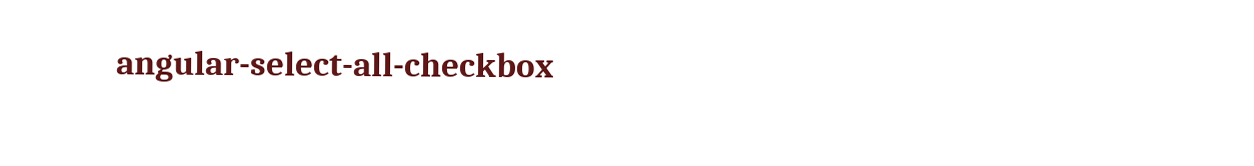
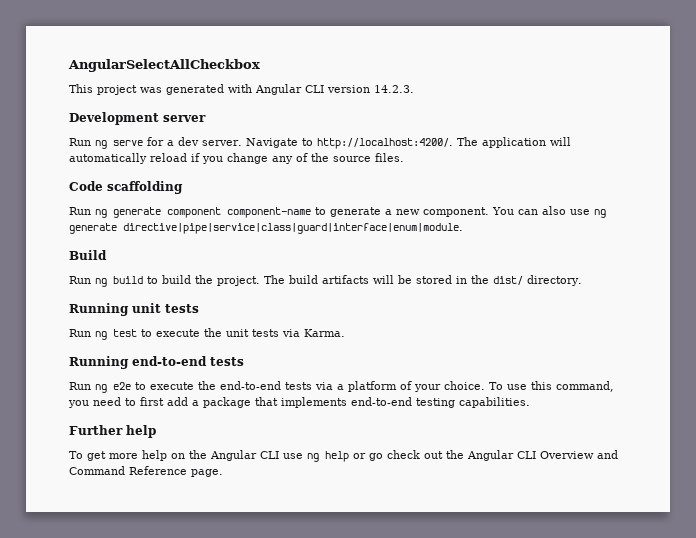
- angular-select-all-checkbox
+ AngularSelectAllCheckbox
+ This project was generated with Angular CLI version 14.2.3.
+ Development server
+ Run ng serve for a dev server. Navigate to http://localhost:4200/. The application will automatically reload if you change any of the source files.
+ Code scaffolding
+ Run ng generate component component-name to generate a new component. You can also use ng generate directive|pipe|service|class|guard|interface|enum|module.
+ Build
+ Run ng build to build the project. The build artifacts will be stored in the dist/ directory.
+ Running unit tests
+ Run ng test to execute the unit tests via Karma.
+ Running end-to-end tests
+ Run ng e2e to execute the end-to-end tests via a platform of your choice. To use this command, you need to first add a package that implements end-to-end testing capabilities.
+ Further help
+ To get more help on the Angular CLI use ng help or go check out the Angular CLI Overview and Command Reference page.

